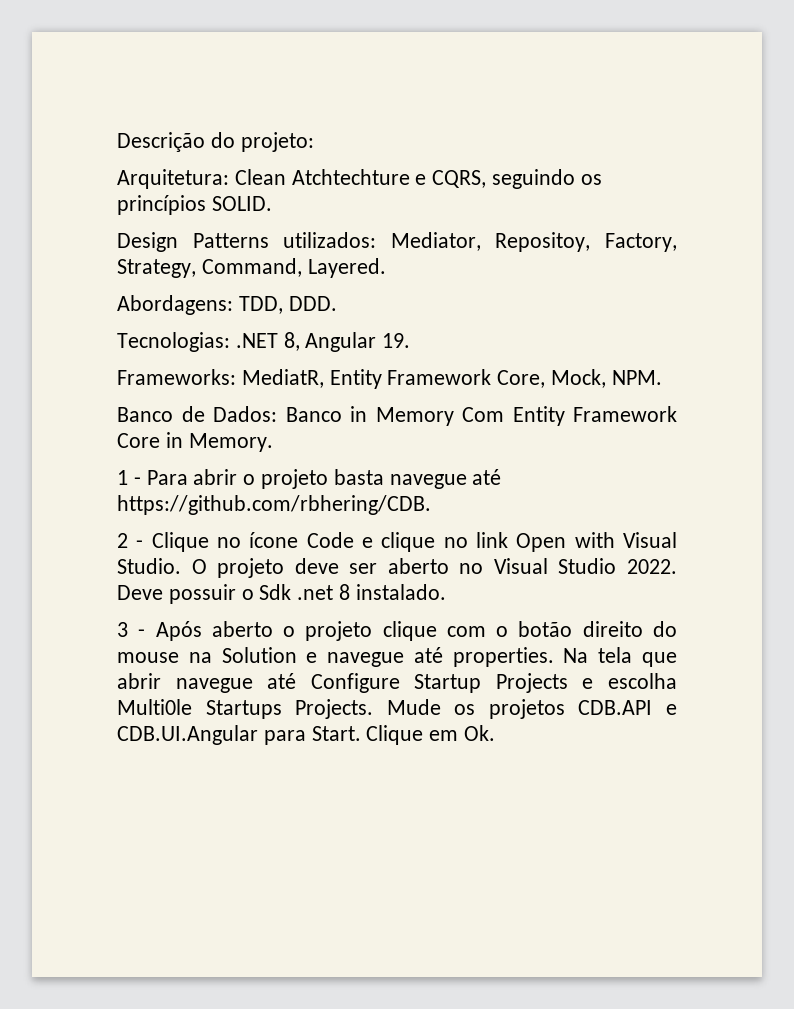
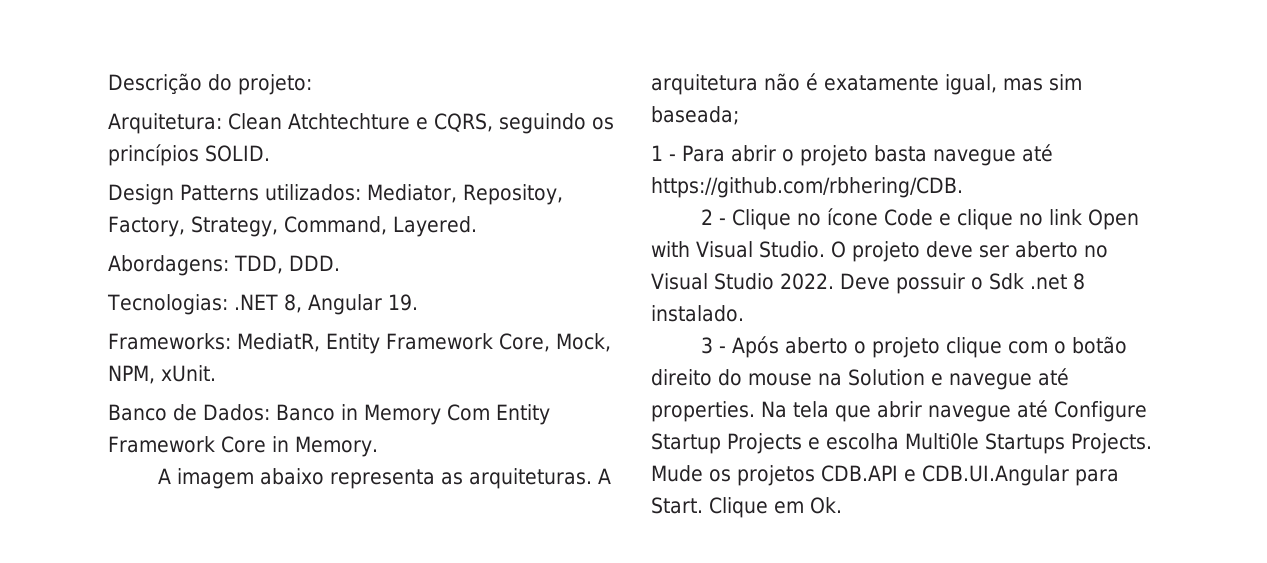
- Frameworks: MediatR, Entity Framework Core, Mock, NPM.
+ Frameworks: MediatR, Entity Framework Core, Mock, NPM, xUnit.
+ A imagem abaixo representa as arquiteturas. A arquitetura não é exatamente igual, mas sim baseada;

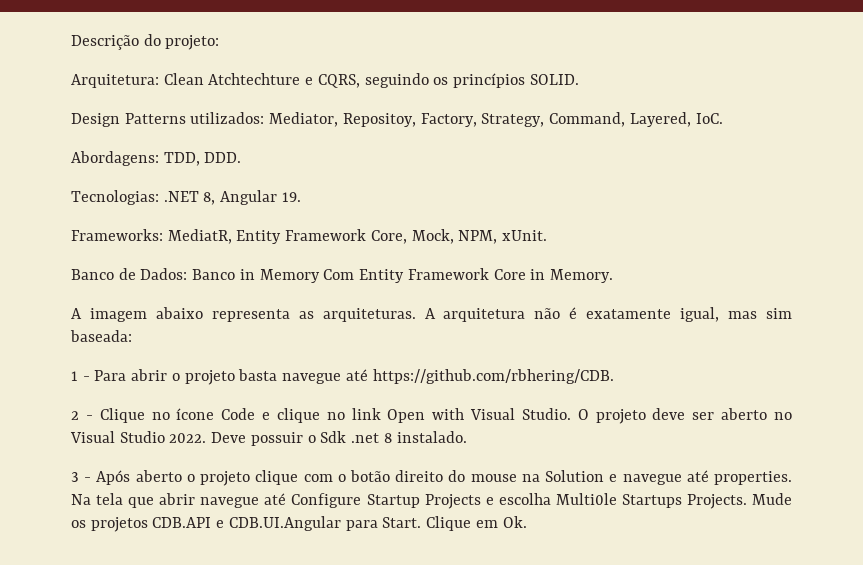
- Design Patterns utilizados: Mediator, Repositoy, Factory, Strategy, Command, Layered.
+ Design Patterns utilizados: Mediator, Repositoy, Factory, Strategy, Command, Layered, IoC.
- A arquitetura não é exatamente igual, mas sim baseada;
+ A arquitetura não é exatamente igual, mas sim baseada:

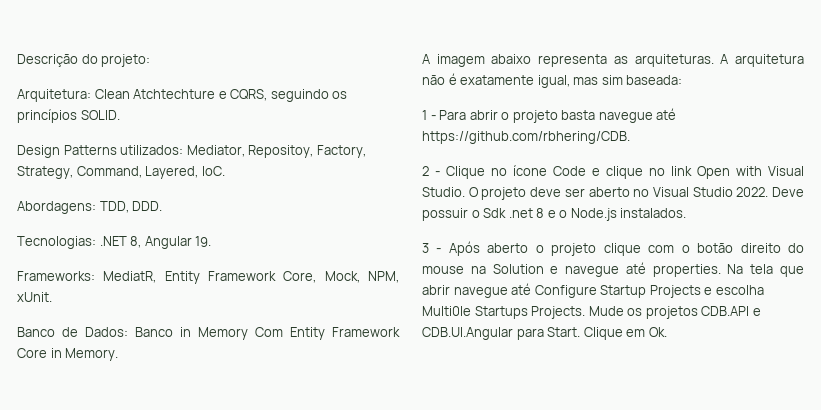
- Deve possuir o Sdk .net 8 instalado.
+ Deve possuir o Sdk .net 8 e o Node.js instalados.

